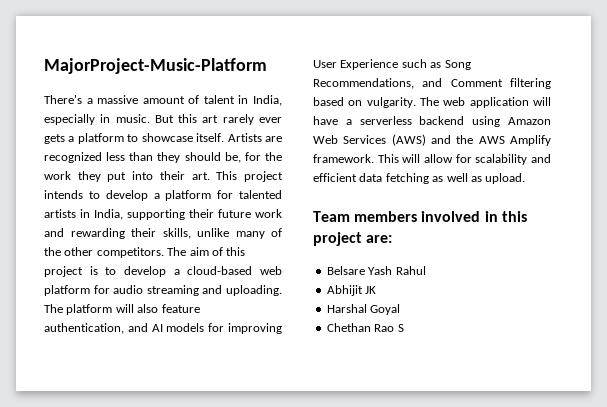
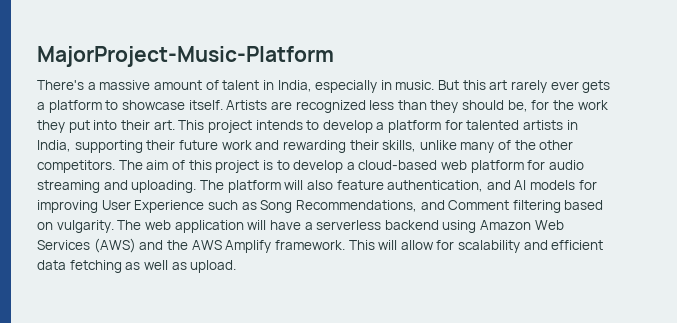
- Team members involved in this project are:
- Belsare Yash Rahul
- Abhijit JK
- Harshal Goyal
- Chethan Rao S

